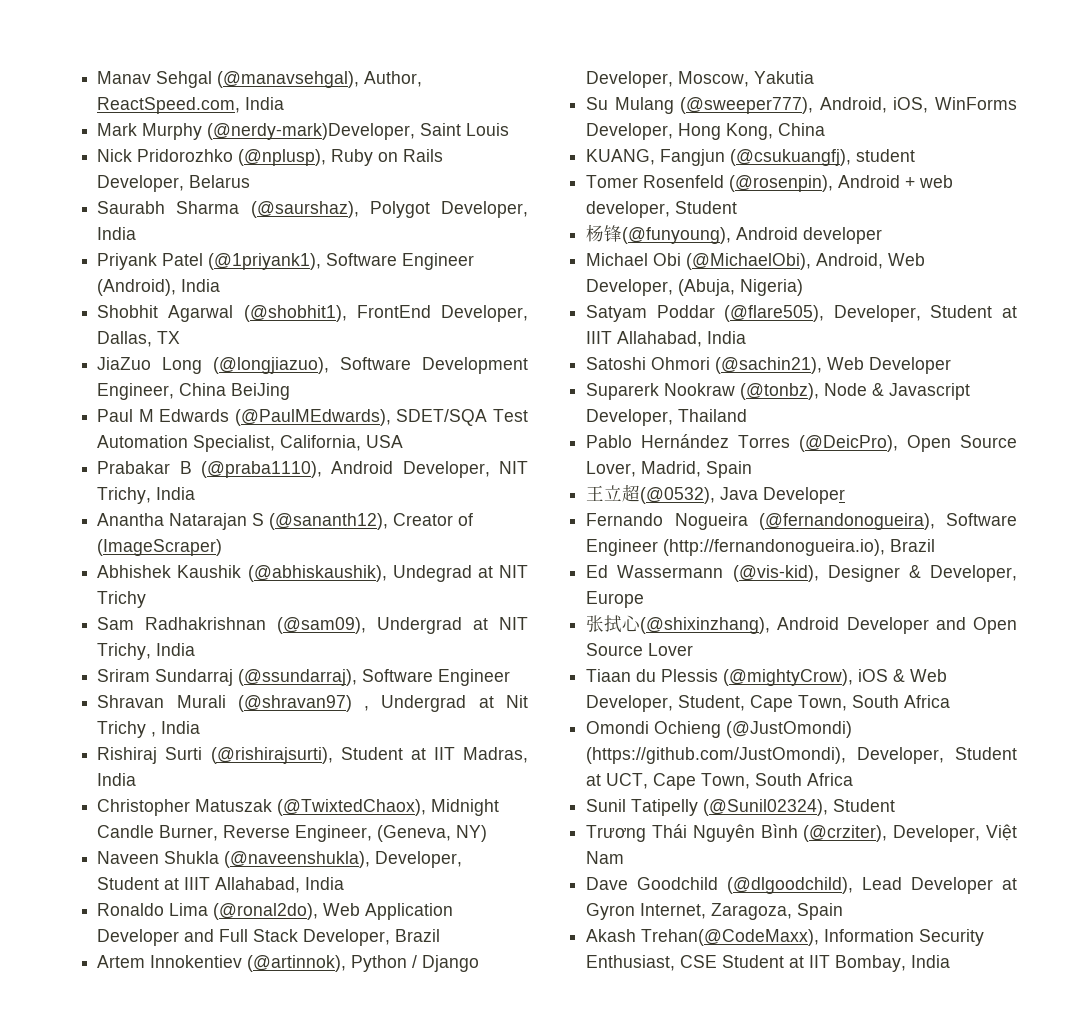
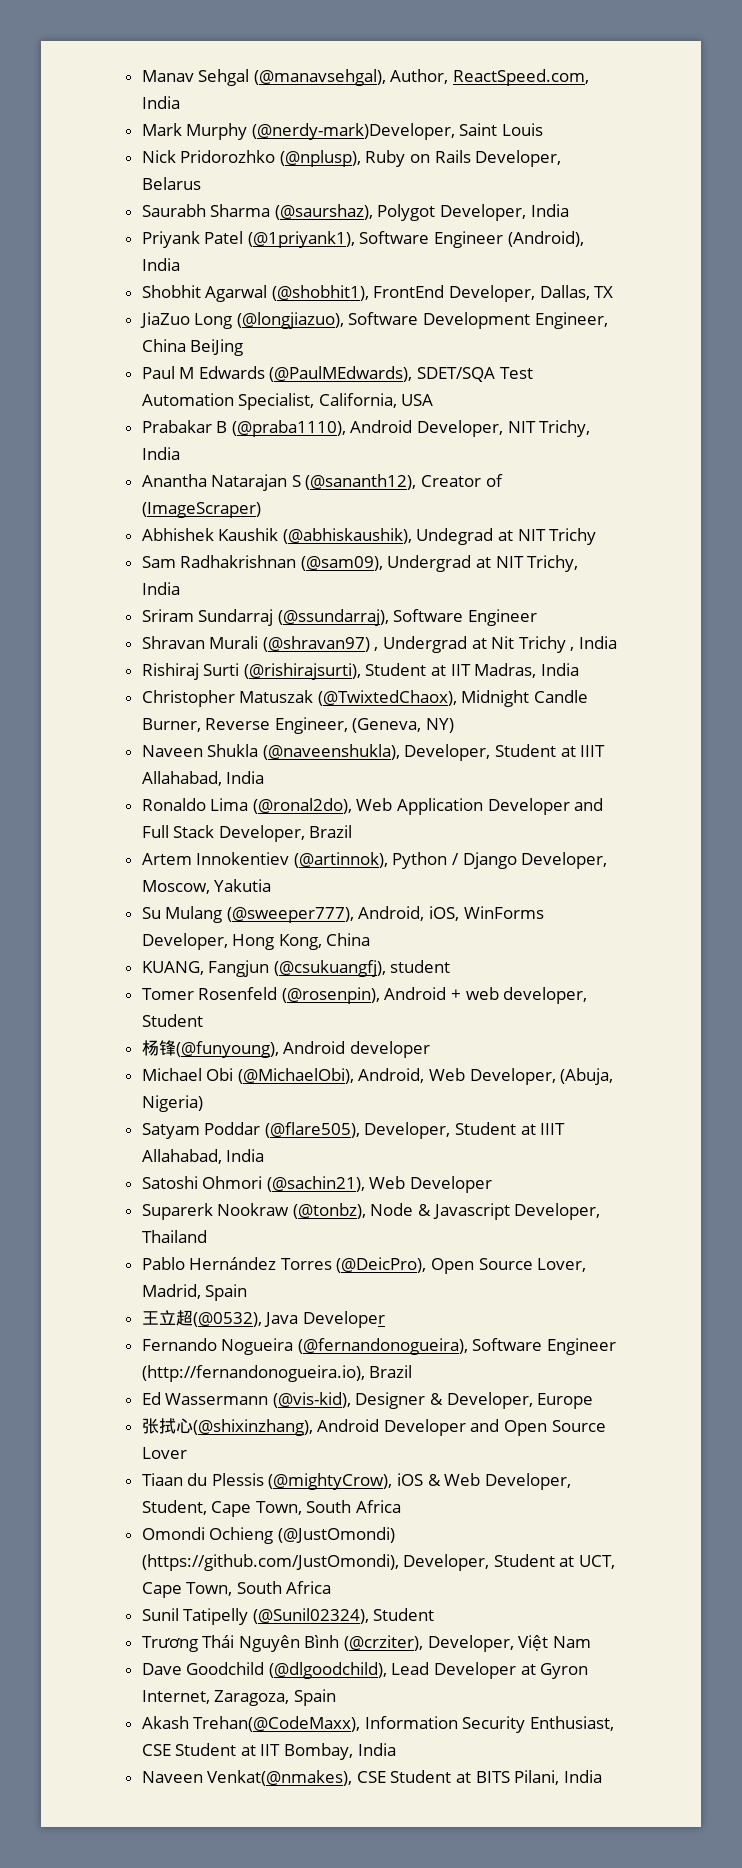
+ Naveen Venkat(@nmakes), CSE Student at BITS Pilani, India

